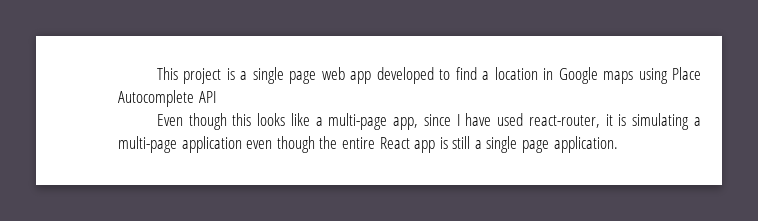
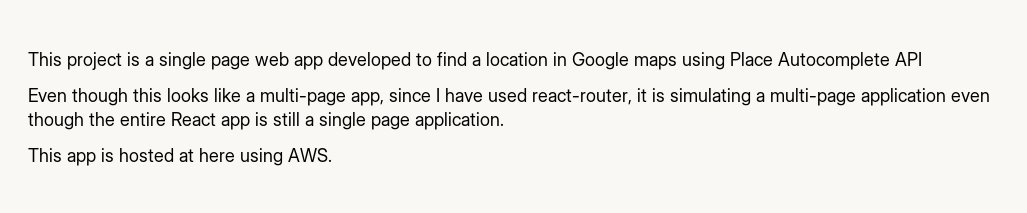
+ This app is hosted at here using AWS.

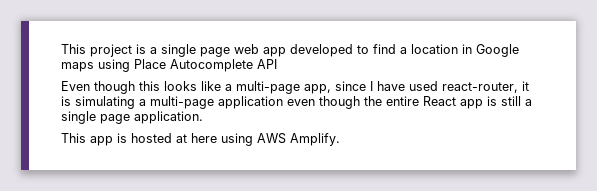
- This app is hosted at here using AWS.
+ This app is hosted at here using AWS Amplify.

